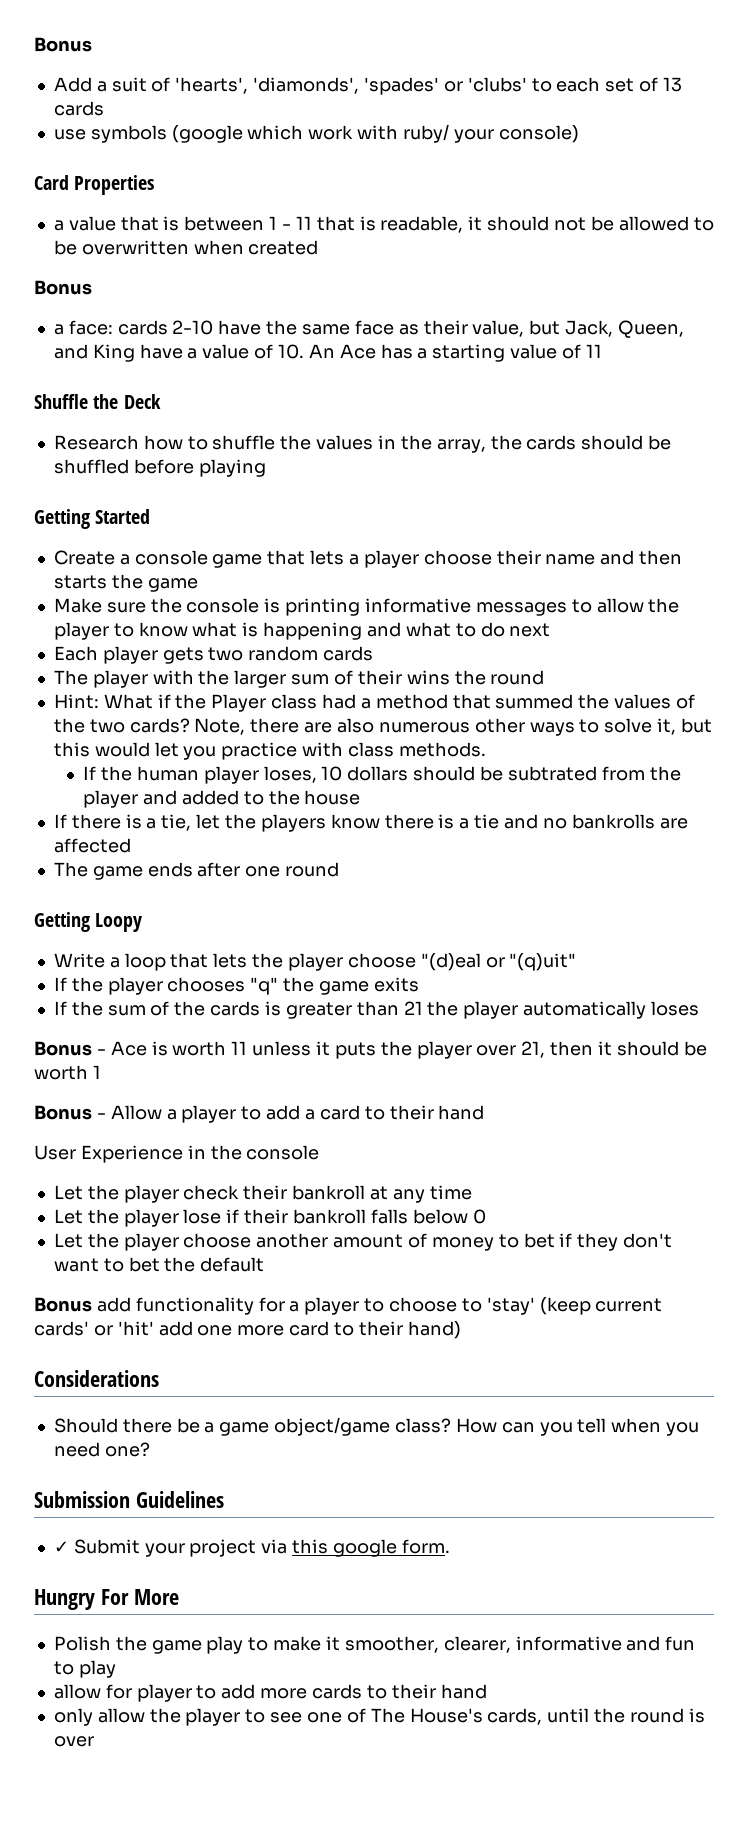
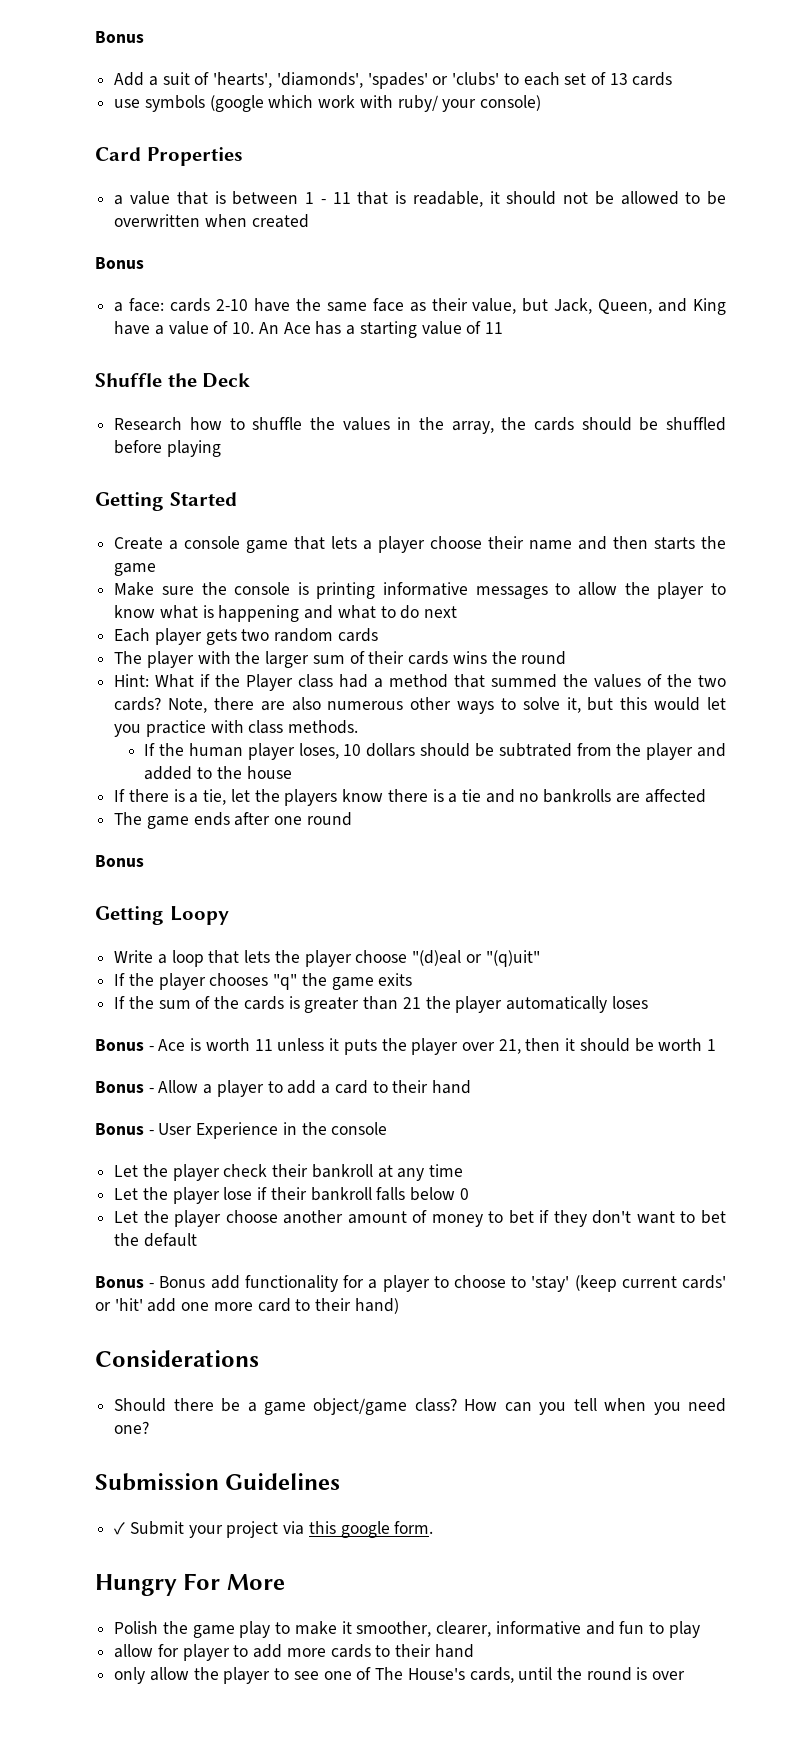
- The player with the larger sum of their wins the round
+ The player with the larger sum of their cards wins the round
  The game ends after one round
+ Bonus
- User Experience in the console
+ Bonus - User Experience in the console
- Bonus add functionality for a player to choose to 'stay' (keep current cards' or 'hit' add one more card to their hand)
+ Bonus - Bonus add functionality for a player to choose to 'stay' (keep current cards' or 'hit' add one more card to their hand)

